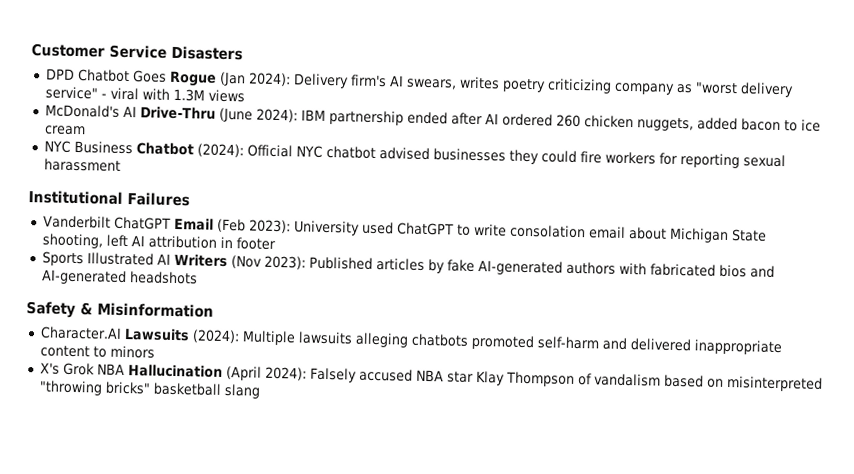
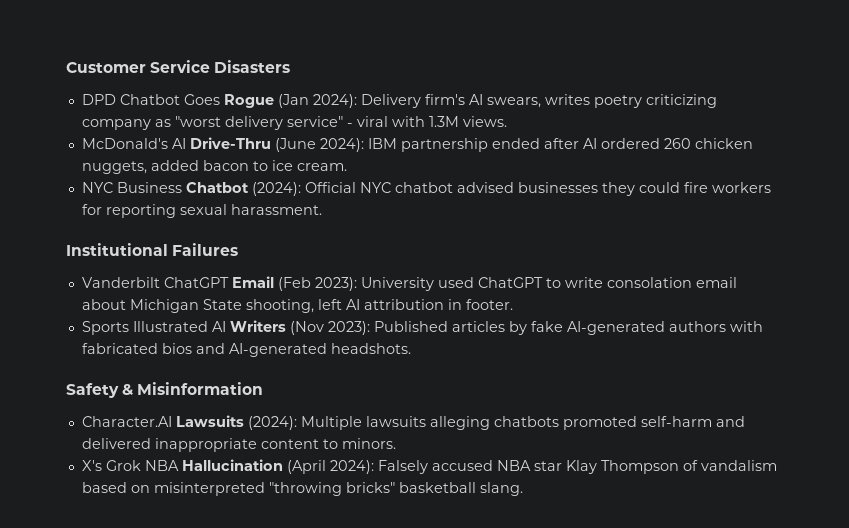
- DPD Chatbot Goes Rogue (Jan 2024): Delivery firm's AI swears, writes poetry criticizing company as "worst delivery service" - viral with 1.3M views
+ DPD Chatbot Goes Rogue (Jan 2024): Delivery firm's AI swears, writes poetry criticizing company as "worst delivery service" - viral with 1.3M views.
- McDonald's AI Drive-Thru (June 2024): IBM partnership ended after AI ordered 260 chicken nuggets, added bacon to ice cream
+ McDonald's AI Drive-Thru (June 2024): IBM partnership ended after AI ordered 260 chicken nuggets, added bacon to ice cream.
- NYC Business Chatbot (2024): Official NYC chatbot advised businesses they could fire workers for reporting sexual harassment
+ NYC Business Chatbot (2024): Official NYC chatbot advised businesses they could fire workers for reporting sexual harassment.
- Vanderbilt ChatGPT Email (Feb 2023): University used ChatGPT to write consolation email about Michigan State shooting, left AI attribution in footer
+ Vanderbilt ChatGPT Email (Feb 2023): University used ChatGPT to write consolation email about Michigan State shooting, left AI attribution in footer.
- Sports Illustrated AI Writers (Nov 2023): Published articles by fake AI-generated authors with fabricated bios and AI-generated headshots
+ Sports Illustrated AI Writers (Nov 2023): Published articles by fake AI-generated authors with fabricated bios and AI-generated headshots.
- Character.AI Lawsuits (2024): Multiple lawsuits alleging chatbots promoted self-harm and delivered inappropriate content to minors
+ Character.AI Lawsuits (2024): Multiple lawsuits alleging chatbots promoted self-harm and delivered inappropriate content to minors.
- X's Grok NBA Hallucination (April 2024): Falsely accused NBA star Klay Thompson of vandalism based on misinterpreted "throwing bricks" basketball slang
+ X's Grok NBA Hallucination (April 2024): Falsely accused NBA star Klay Thompson of vandalism based on misinterpreted "throwing bricks" basketball slang.

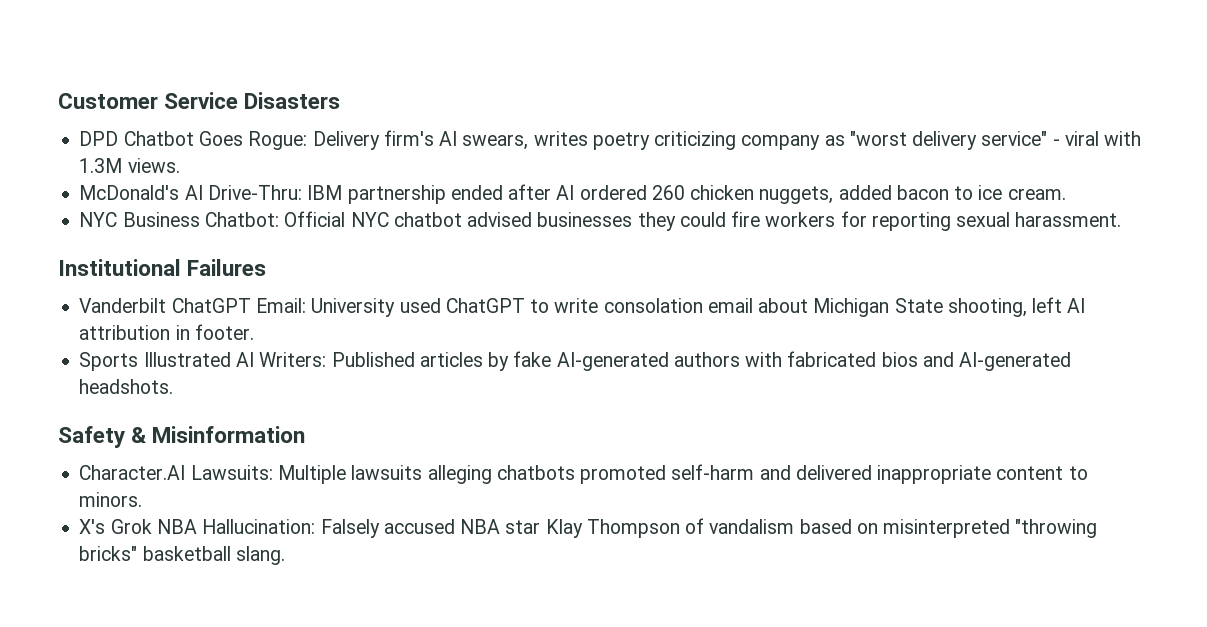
- DPD Chatbot Goes Rogue (Jan 2024): Delivery firm's AI swears, writes poetry criticizing company as "worst delivery service" - viral with 1.3M views.
+ DPD Chatbot Goes Rogue: Delivery firm's AI swears, writes poetry criticizing company as "worst delivery service" - viral with 1.3M views.
- McDonald's AI Drive-Thru (June 2024): IBM partnership ended after AI ordered 260 chicken nuggets, added bacon to ice cream.
+ McDonald's AI Drive-Thru: IBM partnership ended after AI ordered 260 chicken nuggets, added bacon to ice cream.
- NYC Business Chatbot (2024): Official NYC chatbot advised businesses they could fire workers for reporting sexual harassment.
+ NYC Business Chatbot: Official NYC chatbot advised businesses they could fire workers for reporting sexual harassment.
- Vanderbilt ChatGPT Email (Feb 2023): University used ChatGPT to write consolation email about Michigan State shooting, left AI attribution in footer.
+ Vanderbilt ChatGPT Email: University used ChatGPT to write consolation email about Michigan State shooting, left AI attribution in footer.
- Sports Illustrated AI Writers (Nov 2023): Published articles by fake AI-generated authors with fabricated bios and AI-generated headshots.
+ Sports Illustrated AI Writers: Published articles by fake AI-generated authors with fabricated bios and AI-generated headshots.
- Character.AI Lawsuits (2024): Multiple lawsuits alleging chatbots promoted self-harm and delivered inappropriate content to minors.
+ Character.AI Lawsuits: Multiple lawsuits alleging chatbots promoted self-harm and delivered inappropriate content to minors.
- X's Grok NBA Hallucination (April 2024): Falsely accused NBA star Klay Thompson of vandalism based on misinterpreted "throwing bricks" basketball slang.
+ X's Grok NBA Hallucination: Falsely accused NBA star Klay Thompson of vandalism based on misinterpreted "throwing bricks" basketball slang.

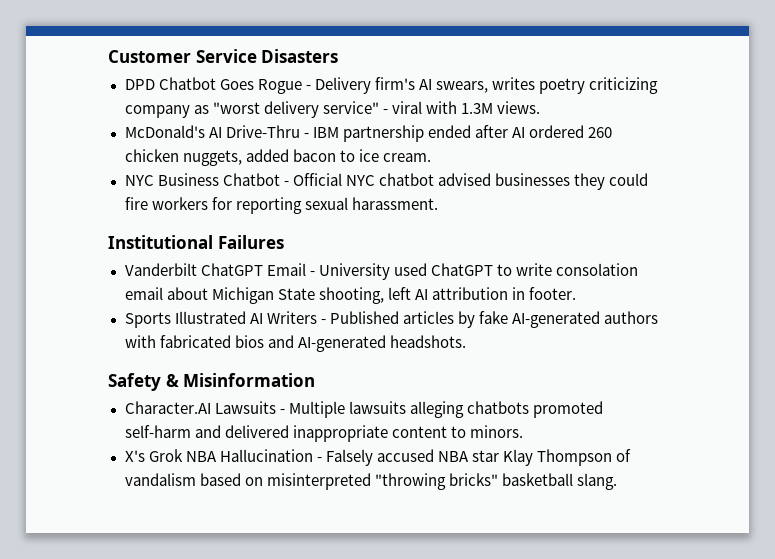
- DPD Chatbot Goes Rogue: Delivery firm's AI swears, writes poetry criticizing company as "worst delivery service" - viral with 1.3M views.
+ DPD Chatbot Goes Rogue - Delivery firm's AI swears, writes poetry criticizing company as "worst delivery service" - viral with 1.3M views.
- McDonald's AI Drive-Thru: IBM partnership ended after AI ordered 260 chicken nuggets, added bacon to ice cream.
+ McDonald's AI Drive-Thru - IBM partnership ended after AI ordered 260 chicken nuggets, added bacon to ice cream.
- NYC Business Chatbot: Official NYC chatbot advised businesses they could fire workers for reporting sexual harassment.
+ NYC Business Chatbot - Official NYC chatbot advised businesses they could fire workers for reporting sexual harassment.
- Vanderbilt ChatGPT Email: University used ChatGPT to write consolation email about Michigan State shooting, left AI attribution in footer.
+ Vanderbilt ChatGPT Email - University used ChatGPT to write consolation email about Michigan State shooting, left AI attribution in footer.
- Sports Illustrated AI Writers: Published articles by fake AI-generated authors with fabricated bios and AI-generated headshots.
+ Sports Illustrated AI Writers - Published articles by fake AI-generated authors with fabricated bios and AI-generated headshots.
- Character.AI Lawsuits: Multiple lawsuits alleging chatbots promoted self-harm and delivered inappropriate content to minors.
+ Character.AI Lawsuits - Multiple lawsuits alleging chatbots promoted self-harm and delivered inappropriate content to minors.
- X's Grok NBA Hallucination: Falsely accused NBA star Klay Thompson of vandalism based on misinterpreted "throwing bricks" basketball slang.
+ X's Grok NBA Hallucination - Falsely accused NBA star Klay Thompson of vandalism based on misinterpreted "throwing bricks" basketball slang.

